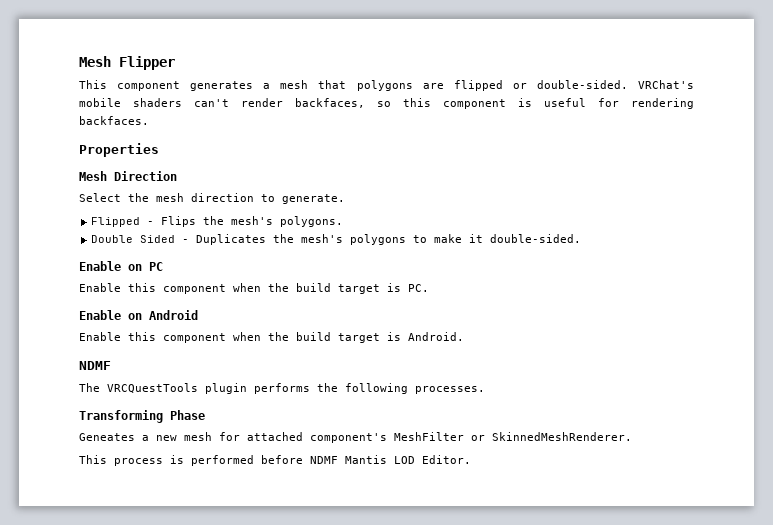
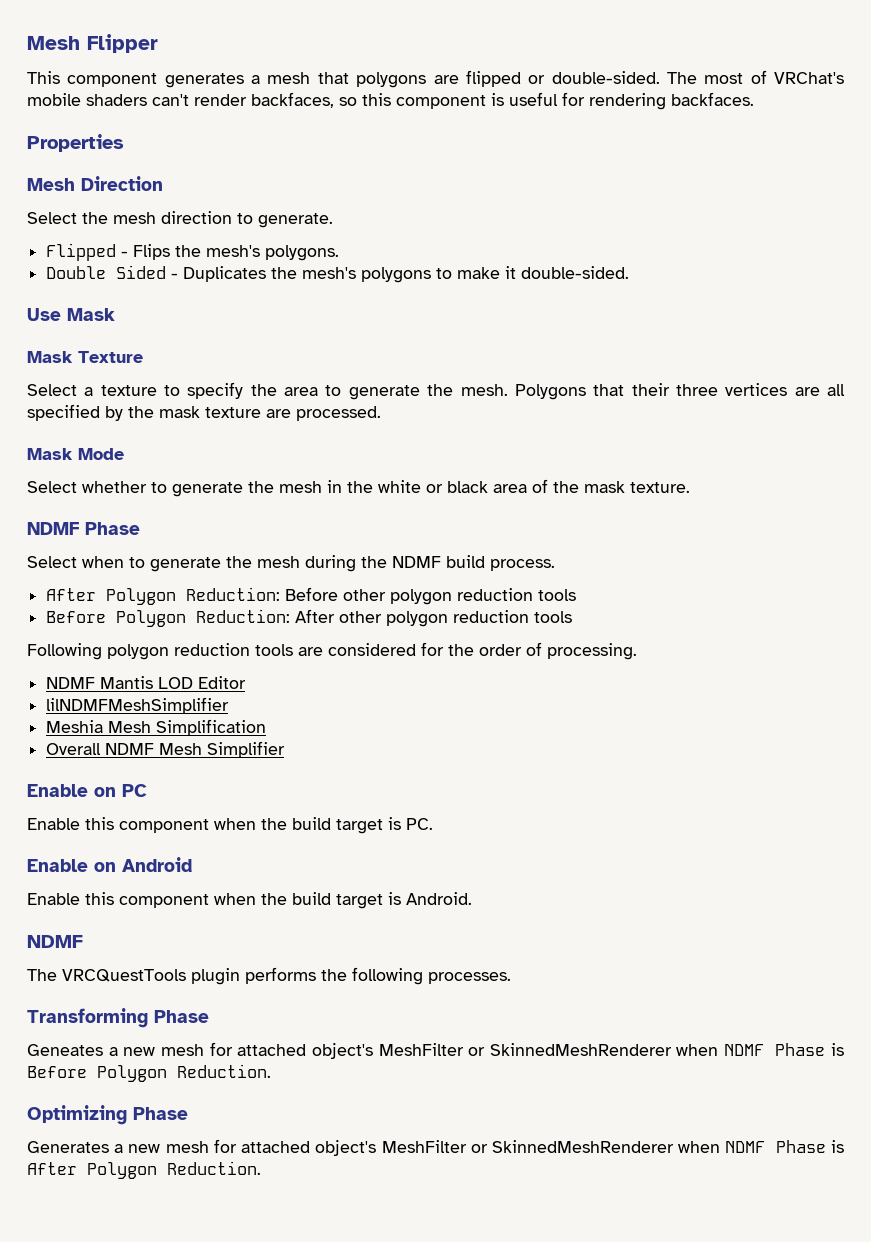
- VRChat's mobile shaders can't render backfaces, so this component is useful for rendering backfaces.
+ The most of VRChat's mobile shaders can't render backfaces, so this component is useful for rendering backfaces.
+ Use Mask
+ Mask Texture
+ Select a texture to specify the area to generate the mesh. Polygons that their three vertices are all specified by the mask texture are processed.
+ Mask Mode
+ Select whether to generate the mesh in the white or black area of the mask texture.
+ NDMF Phase
+ Select when to generate the mesh during the NDMF build process.
+ After Polygon Reduction: Before other polygon reduction tools
+ Before Polygon Reduction: After other polygon reduction tools
+ Following polygon reduction tools are considered for the order of processing.
+ NDMF Mantis LOD Editor
+ lilNDMFMeshSimplifier
+ Meshia Mesh Simplification
+ Overall NDMF Mesh Simplifier
- Geneates a new mesh for attached component's MeshFilter or SkinnedMeshRenderer.
- This process is performed before NDMF Mantis LOD Editor.
+ Geneates a new mesh for attached object's MeshFilter or SkinnedMeshRenderer when NDMF Phase is Before Polygon Reduction.
+ Optimizing Phase
+ Generates a new mesh for attached object's MeshFilter or SkinnedMeshRenderer when NDMF Phase is After Polygon Reduction.

